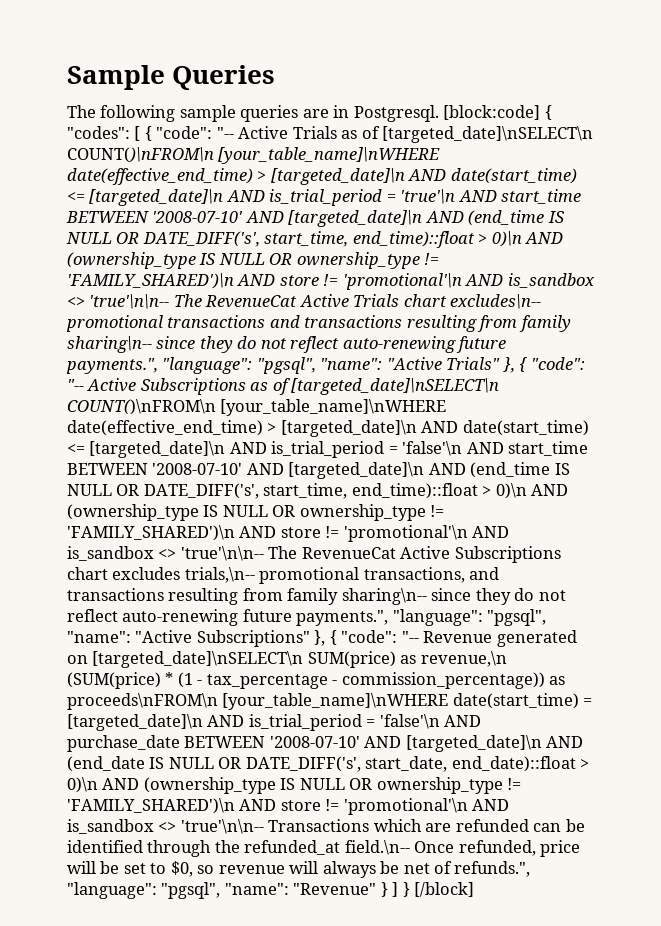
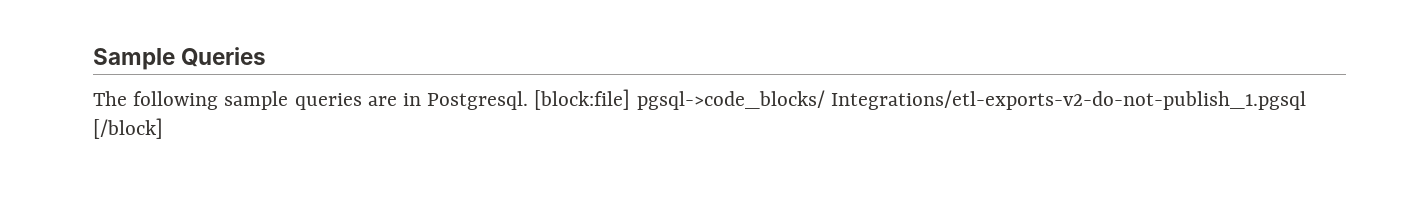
- [block:code] { "codes": [ { "code": "-- Active Trials as of [targeted_date]\nSELECT\n COUNT()\nFROM\n [your_table_name]\nWHERE date(effective_end_time) > [targeted_date]\n AND date(start_time) <= [targeted_date]\n AND is_trial_period = 'true'\n AND start_time BETWEEN '2008-07-10' AND [targeted_date]\n AND (end_time IS NULL OR DATE_DIFF('s', start_time, end_time)::float > 0)\n AND (ownership_type IS NULL OR ownership_type != 'FAMILY_SHARED')\n AND store != 'promotional'\n AND is_sandbox <> 'true'\n\n-- The RevenueCat Active Trials chart excludes\n-- promotional transactions and transactions resulting from family sharing\n-- since they do not reflect auto-renewing future payments.", "language": "pgsql", "name": "Active Trials" }, { "code": "-- Active Subscriptions as of [targeted_date]\nSELECT\n COUNT()\nFROM\n [your_table_name]\nWHERE date(effective_end_time) > [targeted_date]\n AND date(start_time) <= [targeted_date]\n AND is_trial_period = 'false'\n AND start_time BETWEEN '2008-07-10' AND [targeted_date]\n AND (end_time IS NULL OR DATE_DIFF('s', start_time, end_time)::float > 0)\n AND (ownership_type IS NULL OR ownership_type != 'FAMILY_SHARED')\n AND store != 'promotional'\n AND is_sandbox <> 'true'\n\n-- The RevenueCat Active Subscriptions chart excludes trials,\n-- promotional transactions, and transactions resulting from family sharing\n-- since they do not reflect auto-renewing future payments.", "language": "pgsql", "name": "Active Subscriptions" }, { "code": "-- Revenue generated on [targeted_date]\nSELECT\n SUM(price) as revenue,\n (SUM(price) * (1 - tax_percentage - commission_percentage)) as proceeds\nFROM\n [your_table_name]\nWHERE date(start_time) = [targeted_date]\n AND is_trial_period = 'false'\n AND purchase_date BETWEEN '2008-07-10' AND [targeted_date]\n AND (end_date IS NULL OR DATE_DIFF('s', start_date, end_date)::float > 0)\n AND (ownership_type IS NULL OR ownership_type != 'FAMILY_SHARED')\n AND store != 'promotional'\n AND is_sandbox <> 'true'\n\n-- Transactions which are refunded can be identified through the refunded_at field.\n-- Once refunded, price will be set to $0, so revenue will always be net of refunds.", "language": "pgsql", "name": "Revenue" } ] } [/block]
+ [block:file] pgsql->code_blocks/ Integrations/etl-exports-v2-do-not-publish_1.pgsql [/block]

